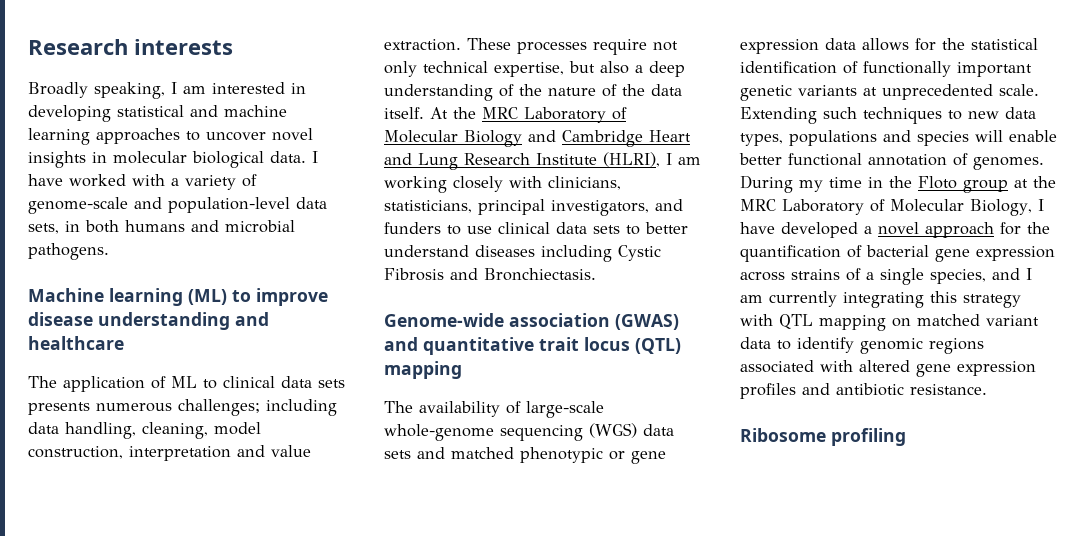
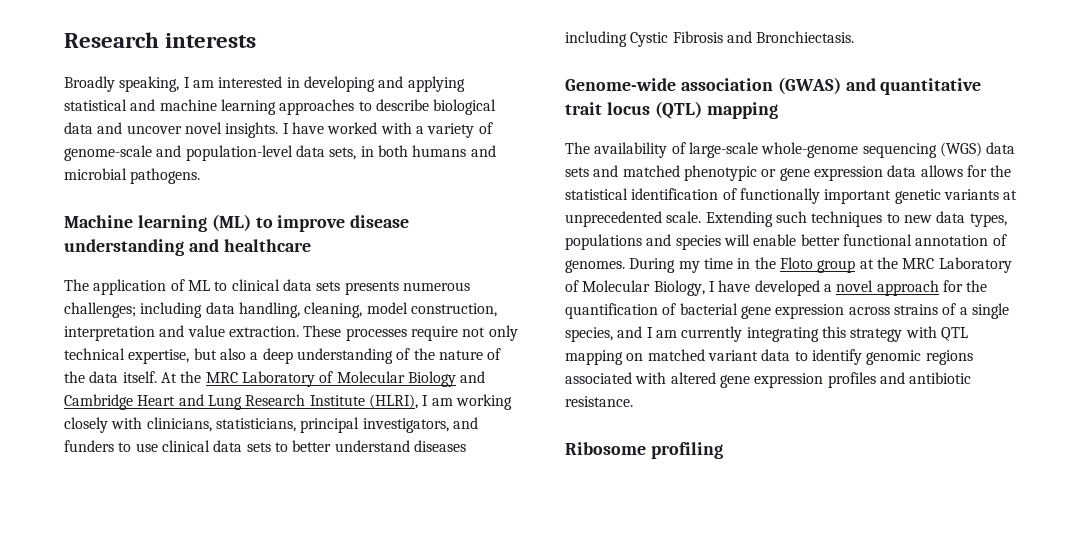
- Broadly speaking, I am interested in developing statistical and machine learning approaches to uncover novel insights in molecular biological data.
+ Broadly speaking, I am interested in developing and applying statistical and machine learning approaches to describe biological data and uncover novel insights.

